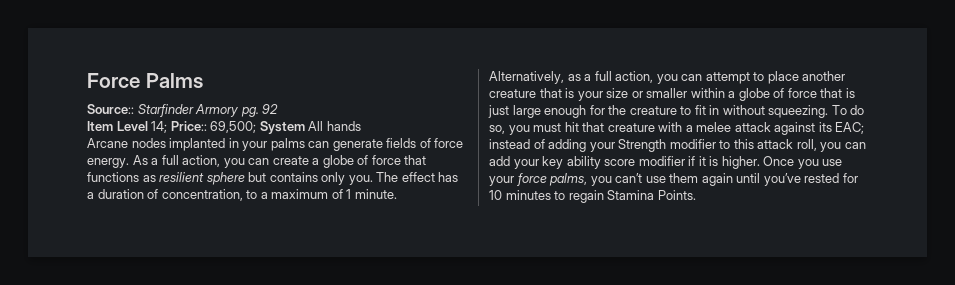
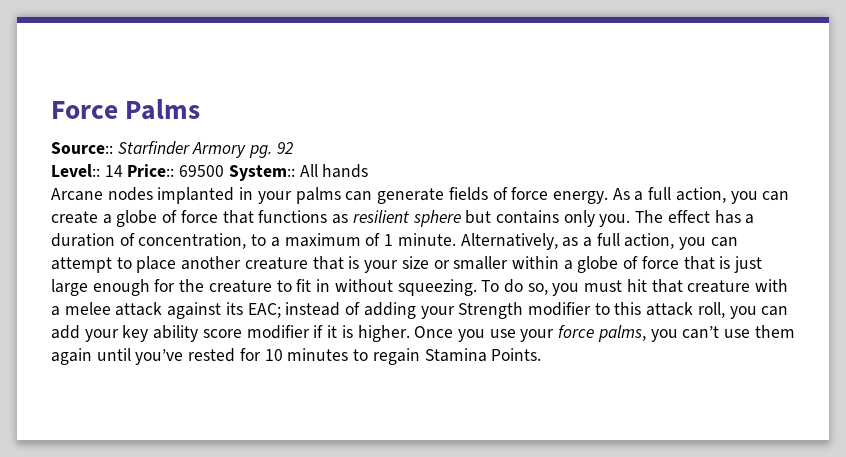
- Item Level 14; Price:: 69,500; System All hands
+ Level:: 14 Price:: 69500 System:: All hands

